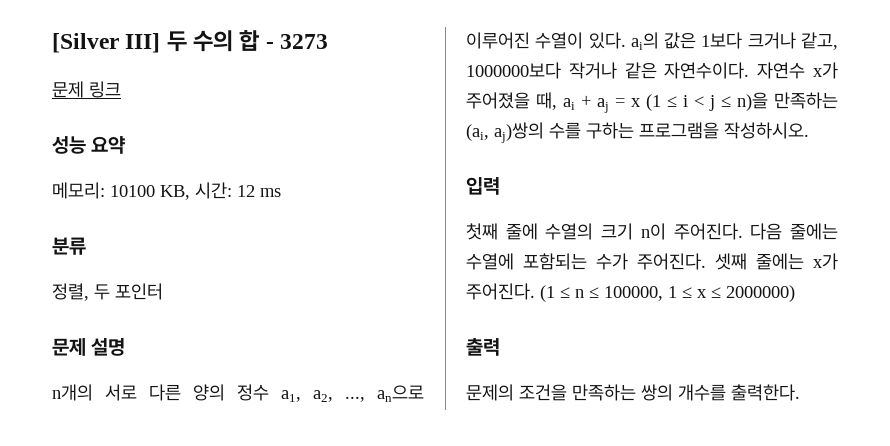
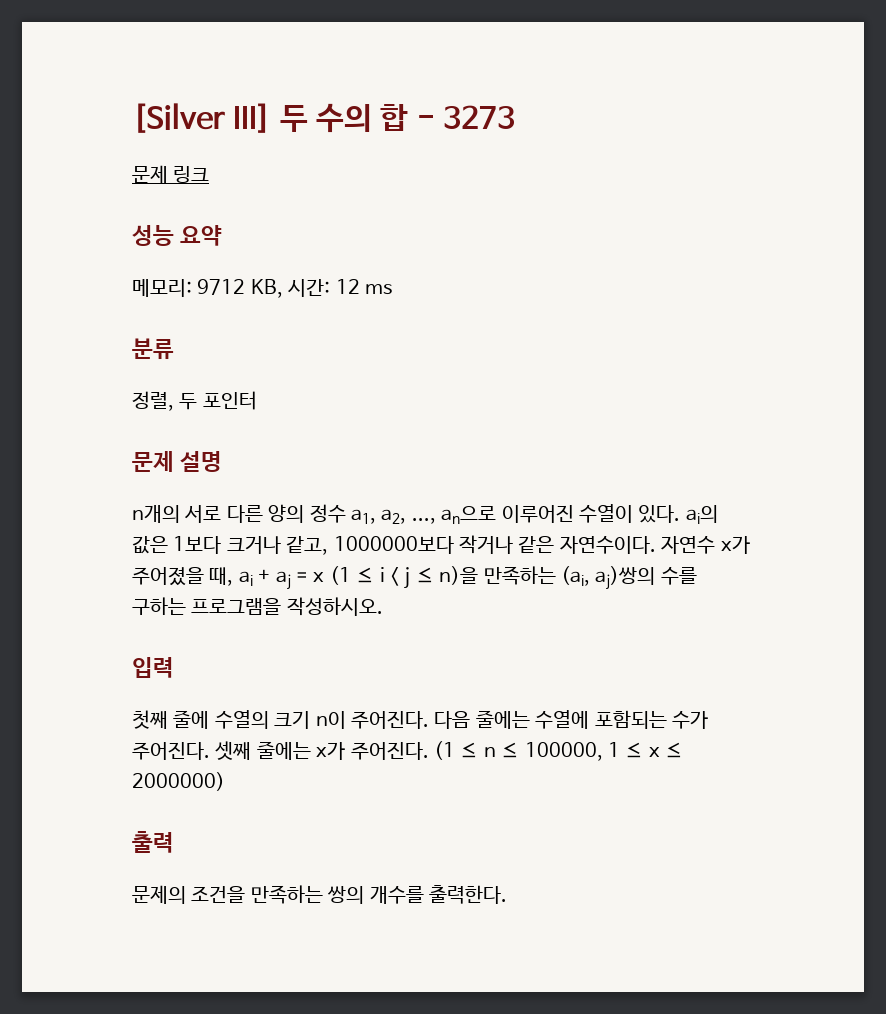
- 메모리: 10100 KB, 시간: 12 ms
+ 메모리: 9712 KB, 시간: 12 ms

